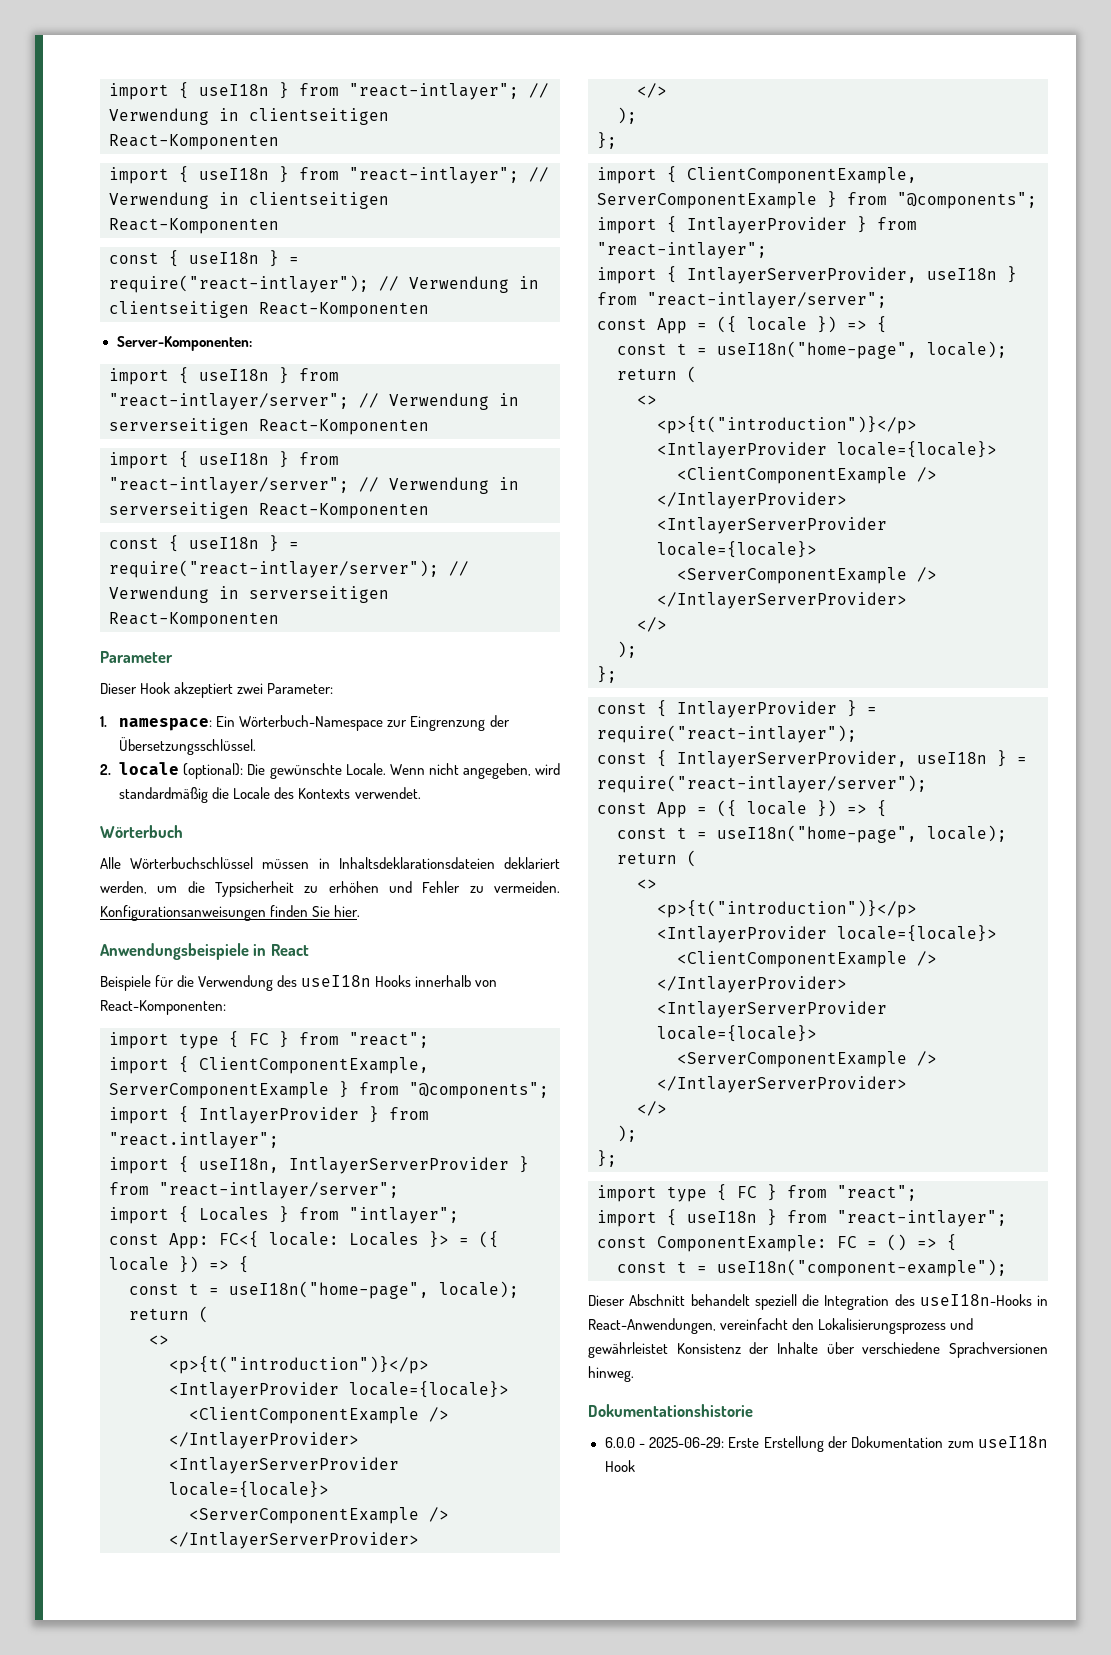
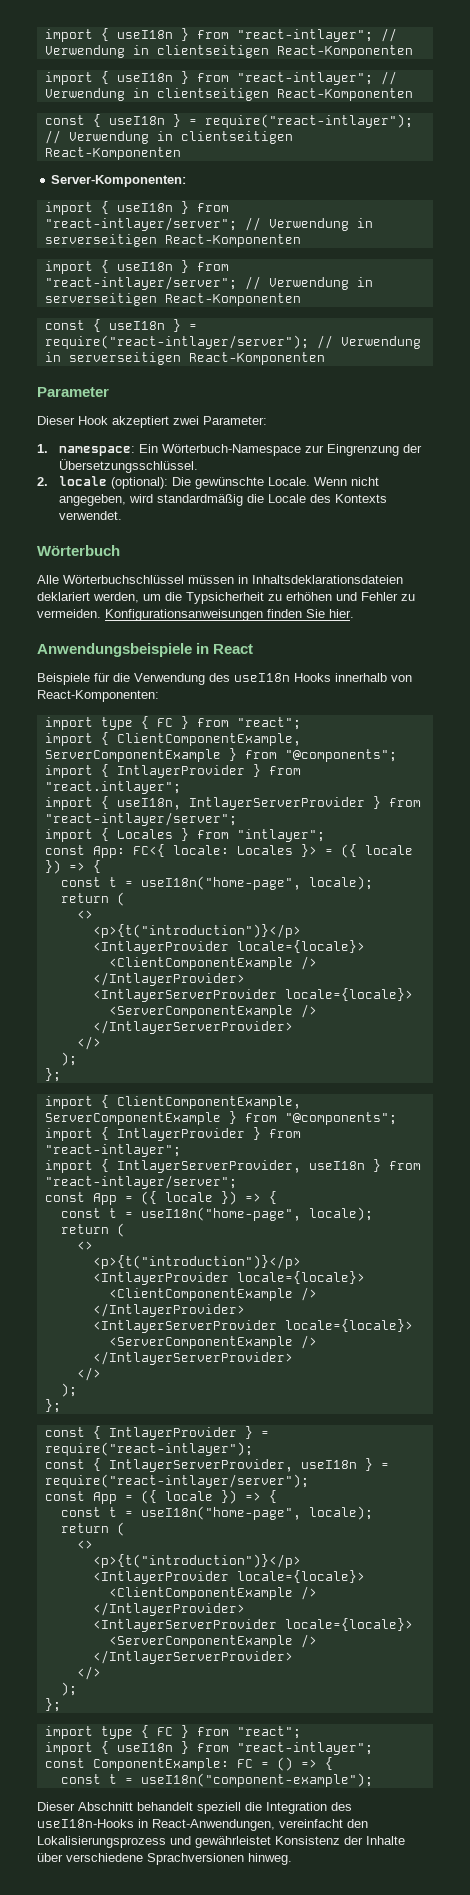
- Dokumentationshistorie
- 6.0.0 - 2025-06-29: Erste Erstellung der Dokumentation zum useI18n Hook

